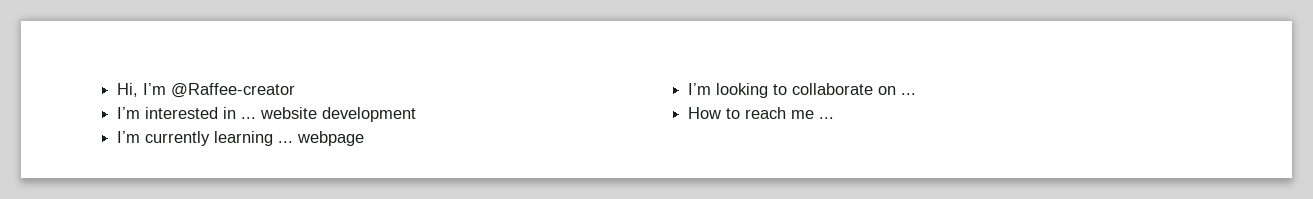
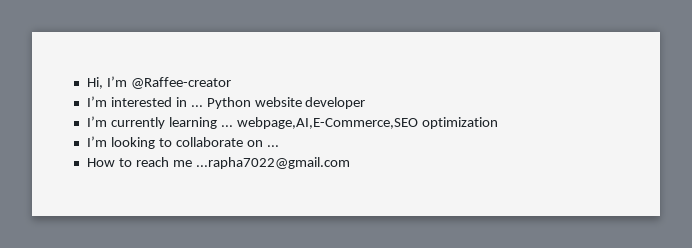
- I’m interested in ... website development
+ I’m interested in ... Python website developer
- I’m currently learning ... webpage
+ I’m currently learning ... webpage,AI,E-Commerce,SEO optimization
- How to reach me ...
+ How to reach me ...rapha7022@gmail.com

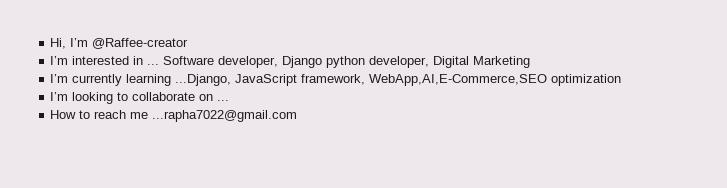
- Python website developer
+ Software developer, Django python developer, Digital Marketing
- I’m currently learning ... webpage,AI,E-Commerce,SEO optimization
+ I’m currently learning ...Django, JavaScript framework, WebApp,AI,E-Commerce,SEO optimization

